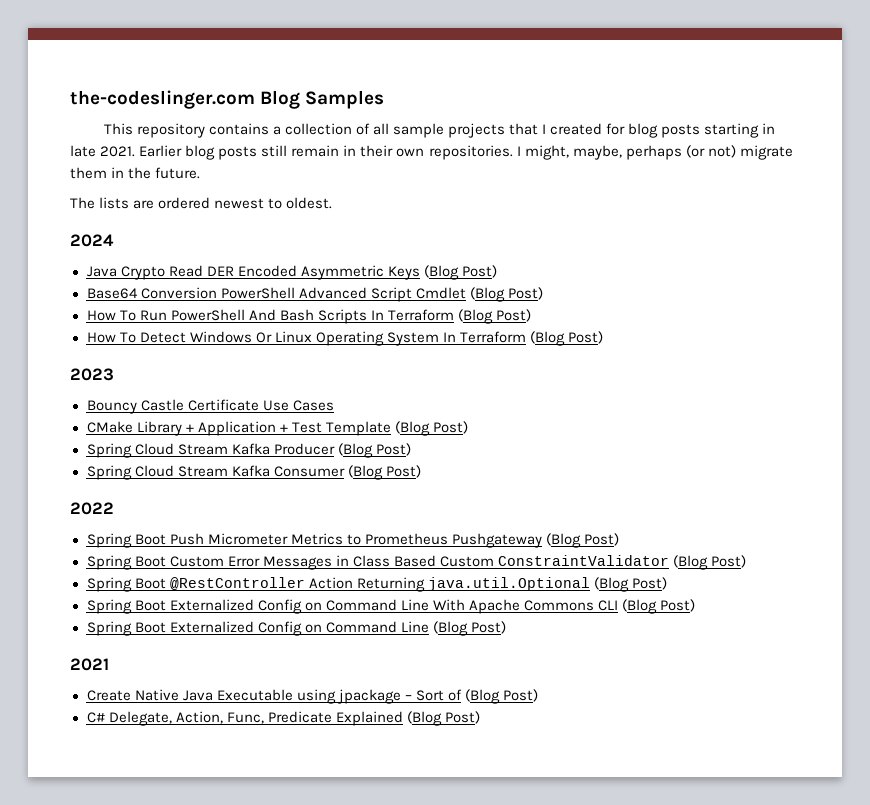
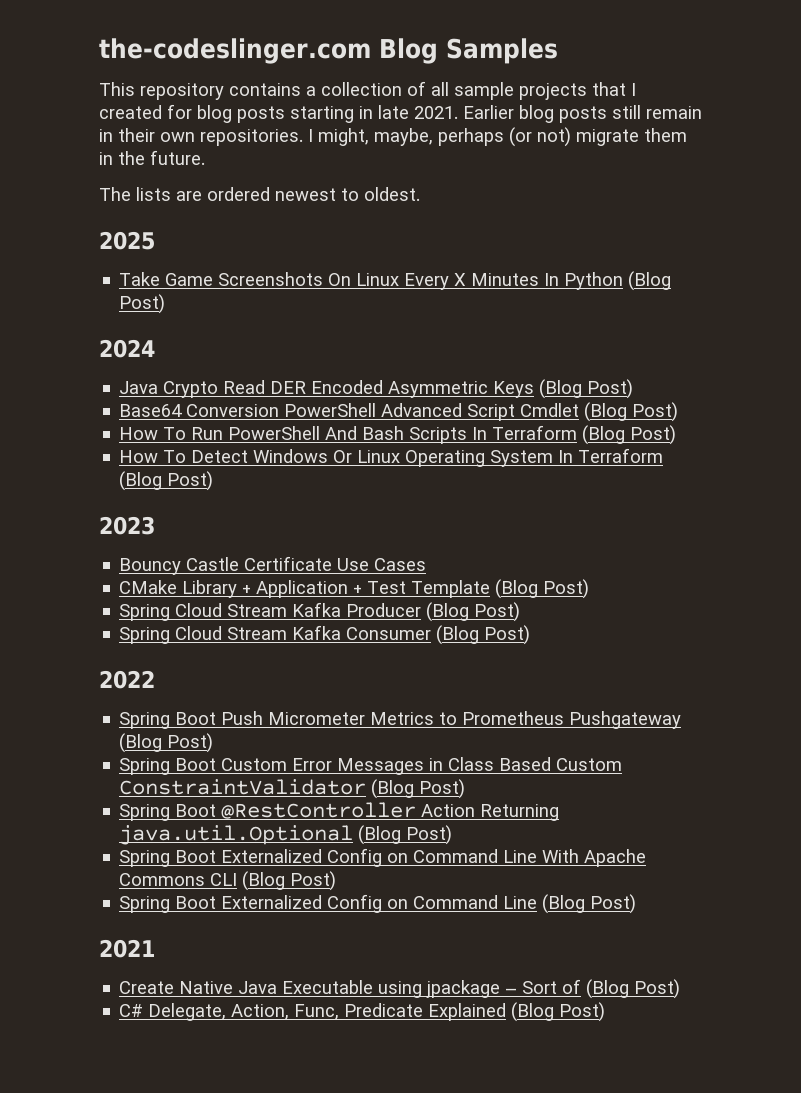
+ 2025
+ Take Game Screenshots On Linux Every X Minutes In Python (Blog Post)

